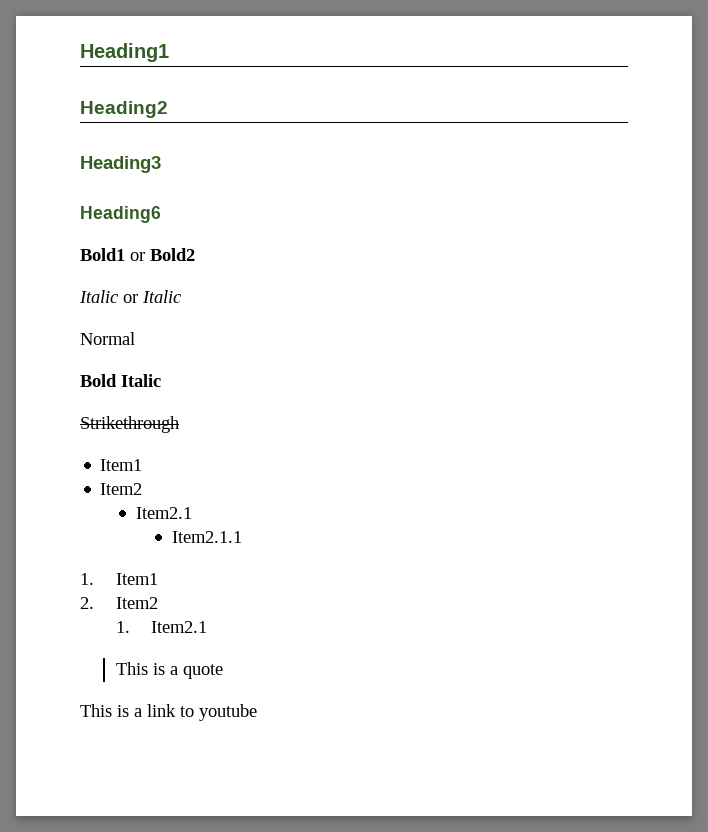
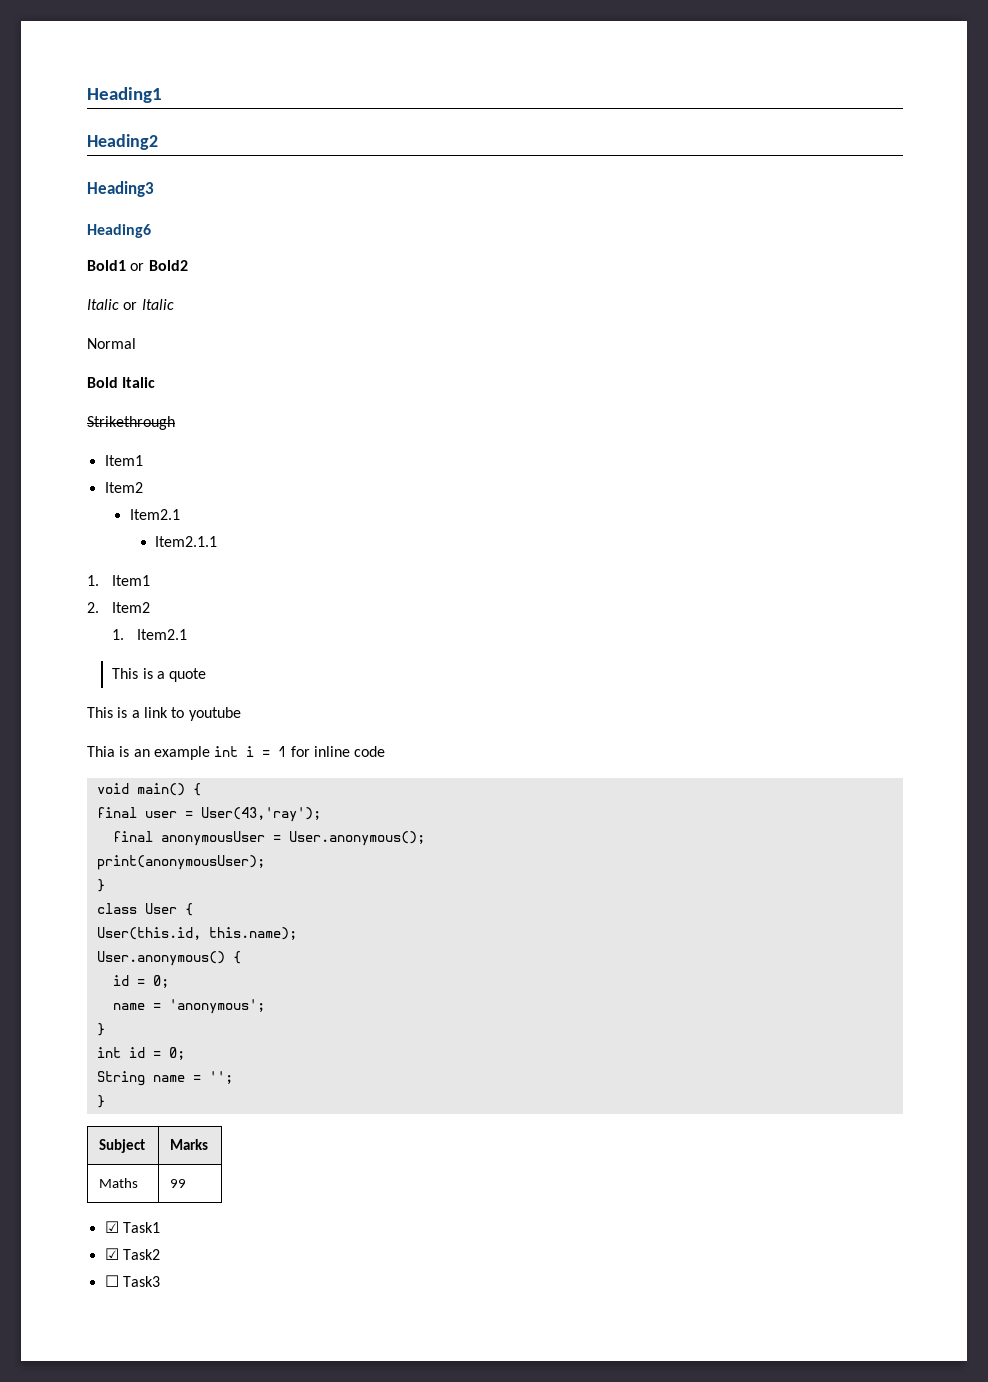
+ Thia is an example int i = 1 for inline code
+ void main() {
+ final user = User(43,'ray');
+ final anonymousUser = User.anonymous();
+ print(anonymousUser);
+ }
+ class User {
+ User(this.id, this.name);
+ User.anonymous() {
+ id = 0;
+ name = 'anonymous';
+ }
+ int id = 0;
+ String name = '';
+ }
+ Subject | Marks
+ Maths | 99
+ ☑ Task1
+ ☑ Task2
+ ☐ Task3

